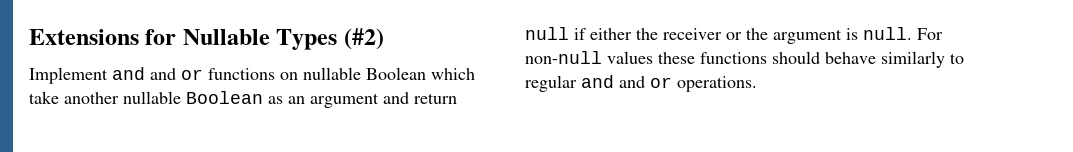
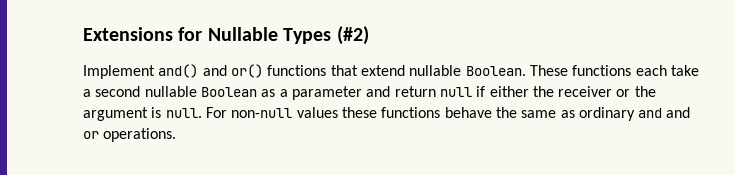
- Implement and and or functions on nullable Boolean which take another nullable Boolean as an argument and return null if either the receiver or the argument is null.
+ Implement and() and or() functions that extend nullable Boolean. These functions each take a second nullable Boolean as a parameter and return null if either the receiver or the argument is null.
- For non-null values these functions should behave similarly to regular and and or operations.
+ For non-null values these functions behave the same as ordinary and and or operations.

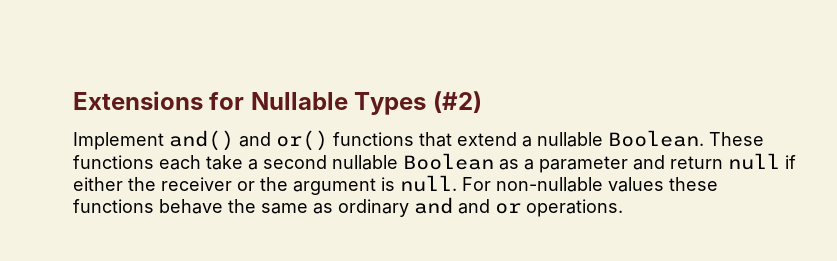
- Implement and() and or() functions that extend nullable Boolean.
+ Implement and() and or() functions that extend a nullable Boolean.
- For non-null values these functions behave the same as ordinary and and or operations.
+ For non-nullable values these functions behave the same as ordinary and and or operations.

